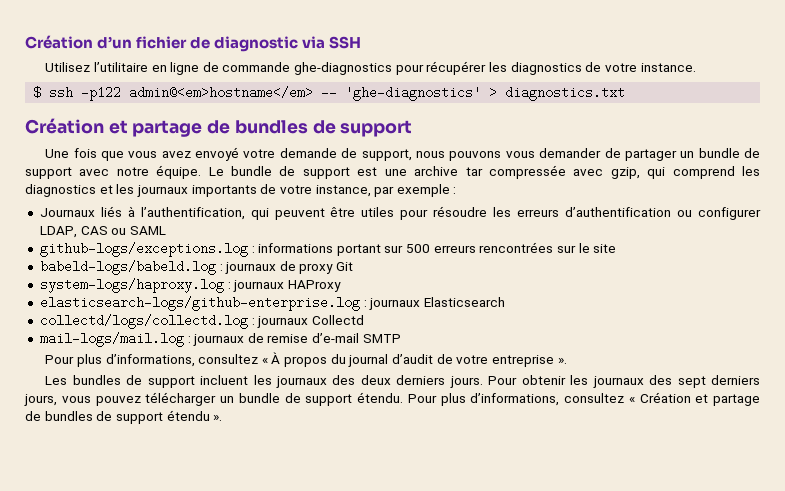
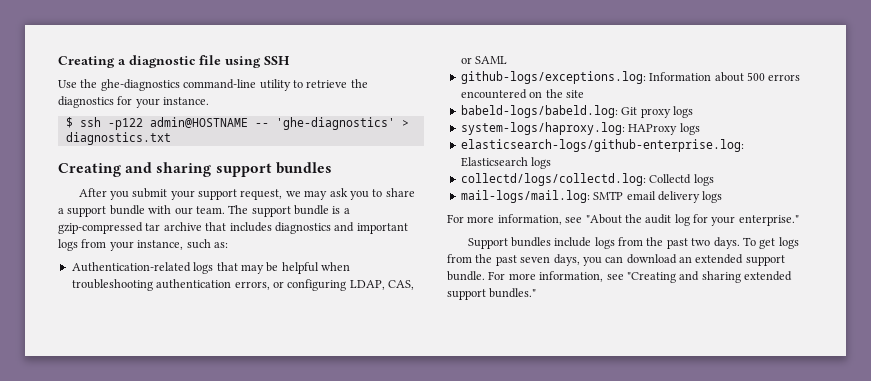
- Création d’un fichier de diagnostic via SSH
- Utilisez l’utilitaire en ligne de commande ghe-diagnostics pour récupérer les diagnostics de votre instance.
+ Creating a diagnostic file using SSH
+ Use the ghe-diagnostics command-line utility to retrieve the diagnostics for your instance.
- $ ssh -p122 admin@<em>hostname</em> -- 'ghe-diagnostics' > diagnostics.txt
- Création et partage de bundles de support
- Une fois que vous avez envoyé votre demande de support, nous pouvons vous demander de partager un bundle de support avec notre équipe. Le bundle de support est une archive tar compressée avec gzip, qui comprend les diagnostics et les journaux importants de votre instance, par exemple :
- Journaux liés à l’authentification, qui peuvent être utiles pour résoudre les erreurs d’authentification ou configurer LDAP, CAS ou SAML
- github-logs/exceptions.log : informations portant sur 500 erreurs rencontrées sur le site
- babeld-logs/babeld.log : journaux de proxy Git
- system-logs/haproxy.log : journaux HAProxy
- elasticsearch-logs/github-enterprise.log : journaux Elasticsearch
- collectd/logs/collectd.log : journaux Collectd
- mail-logs/mail.log : journaux de remise d’e-mail SMTP
- Pour plus d’informations, consultez « À propos du journal d’audit de votre entreprise ».
- Les bundles de support incluent les journaux des deux derniers jours. Pour obtenir les journaux des sept derniers jours, vous pouvez télécharger un bundle de support étendu. Pour plus d’informations, consultez « Création et partage de bundles de support étendu ».
+ $ ssh -p122 admin@HOSTNAME -- 'ghe-diagnostics' > diagnostics.txt
+ Creating and sharing support bundles
+ After you submit your support request, we may ask you to share a support bundle with our team. The support bundle is a gzip-compressed tar archive that includes diagnostics and important logs from your instance, such as:
+ Authentication-related logs that may be helpful when troubleshooting authentication errors, or configuring LDAP, CAS, or SAML
+ github-logs/exceptions.log: Information about 500 errors encountered on the site
+ babeld-logs/babeld.log: Git proxy logs
+ system-logs/haproxy.log: HAProxy logs
+ elasticsearch-logs/github-enterprise.log: Elasticsearch logs
+ collectd/logs/collectd.log: Collectd logs
+ mail-logs/mail.log: SMTP email delivery logs
+ For more information, see "About the audit log for your enterprise."
+ Support bundles include logs from the past two days. To get logs from the past seven days, you can download an extended support bundle. For more information, see "Creating and sharing extended support bundles."

